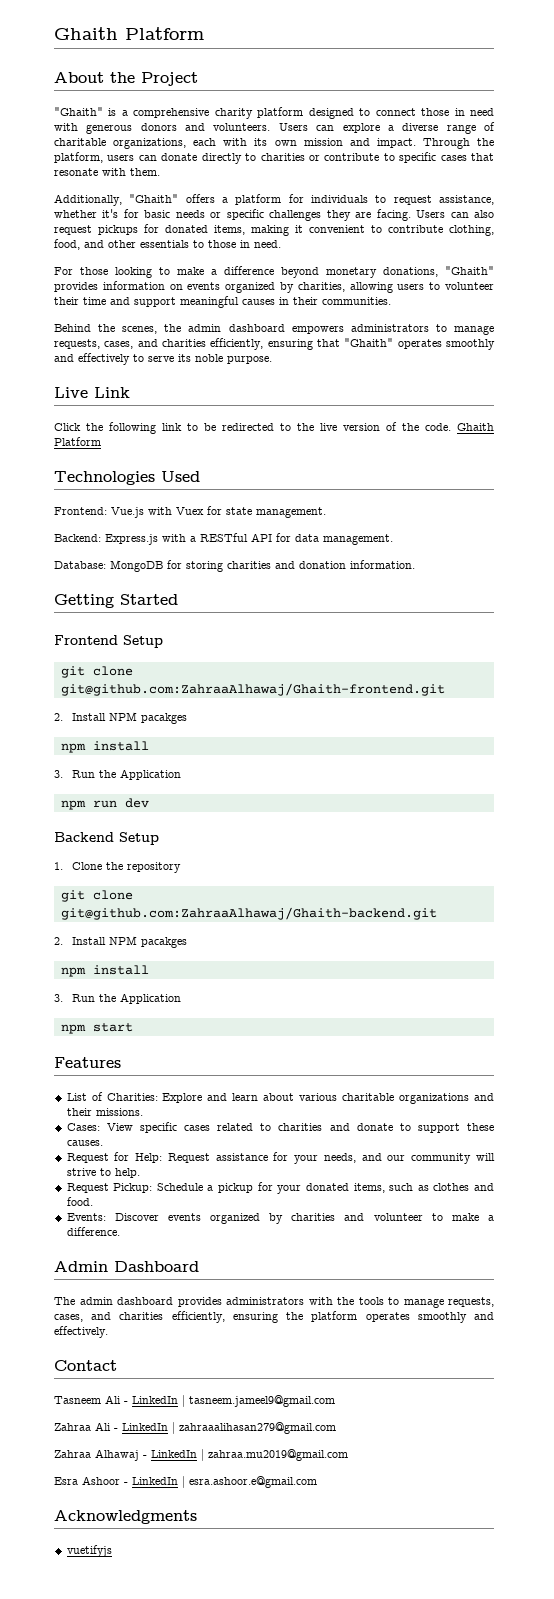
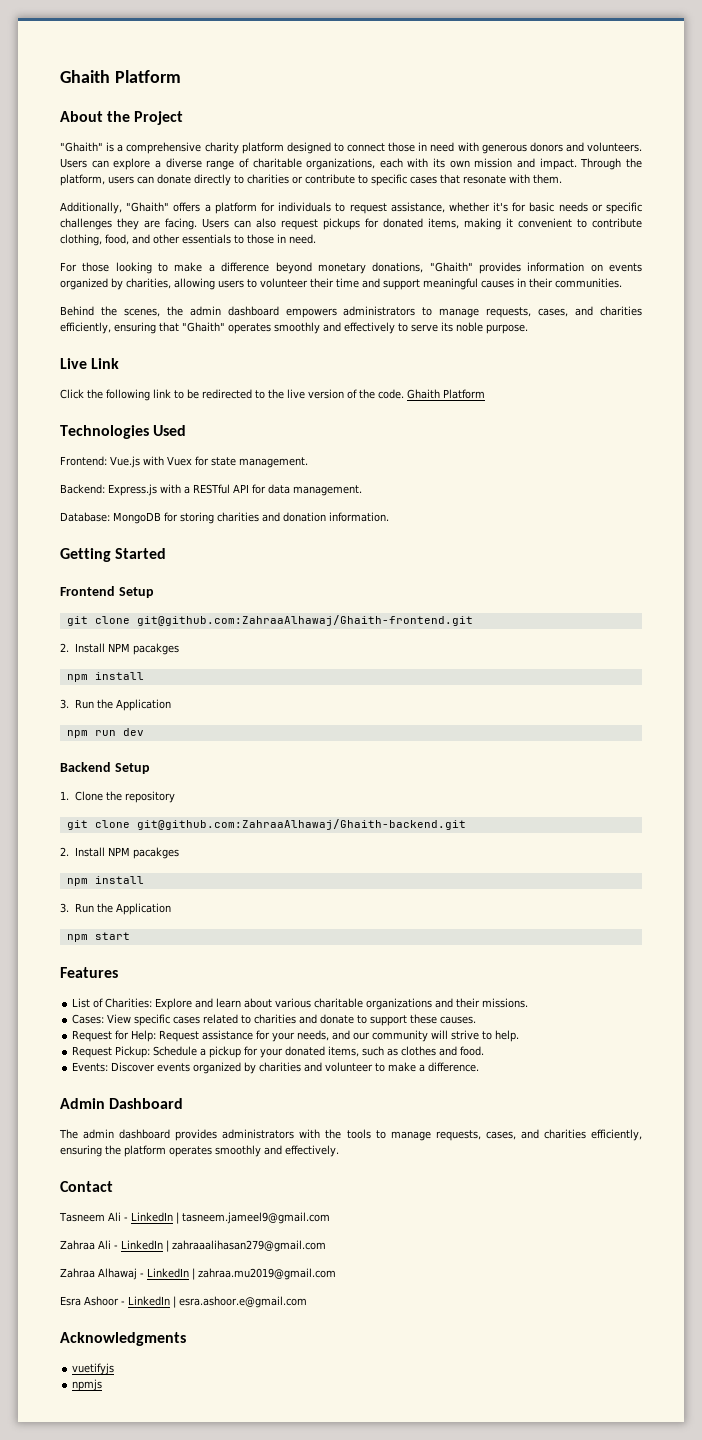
+ npmjs

